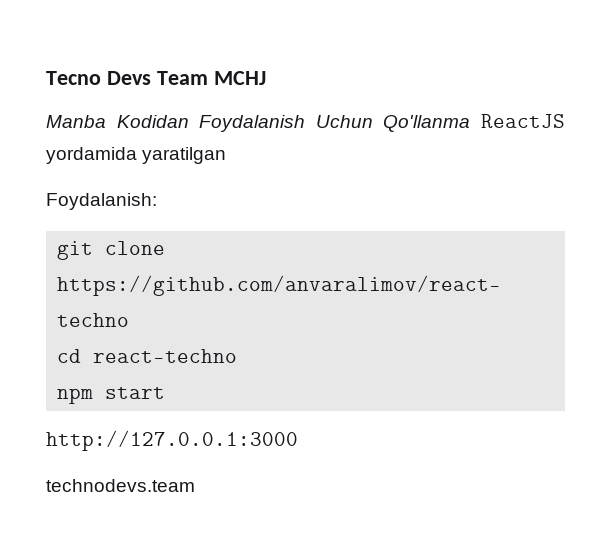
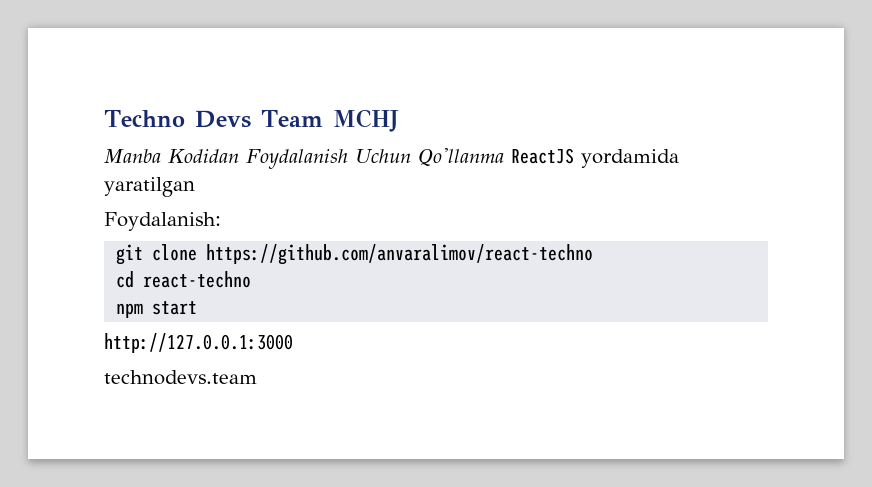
- Tecno Devs Team MCHJ
+ Techno Devs Team MCHJ

